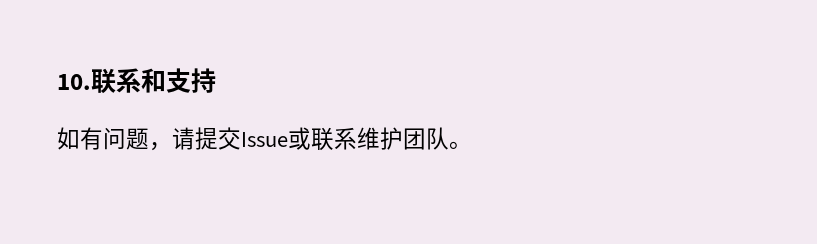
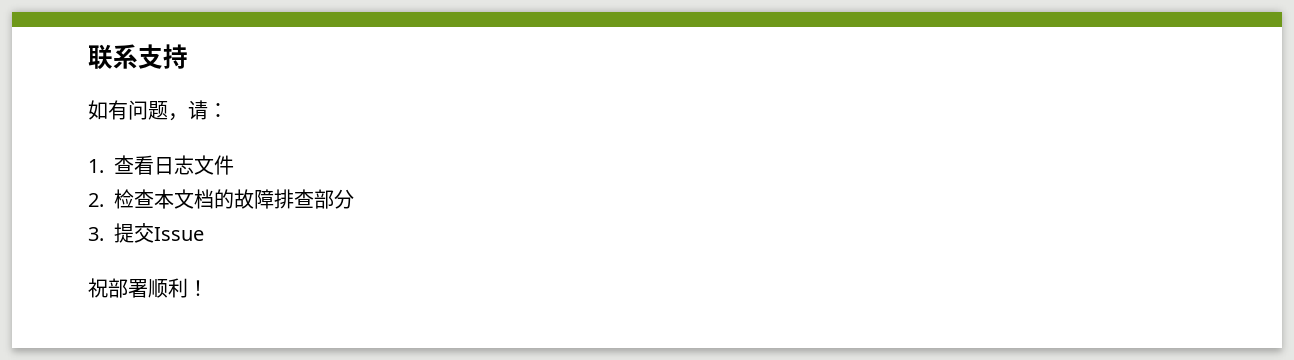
- 10.联系和支持
+ 联系支持
- 如有问题，请提交Issue或联系维护团队。
+ 如有问题，请：
+ 1.查看日志文件
+ 2.检查本文档的故障排查部分
+ 3.提交Issue
+ 祝部署顺利！

